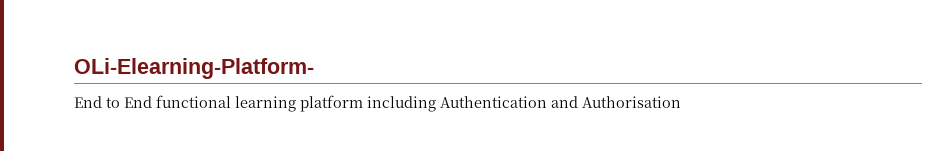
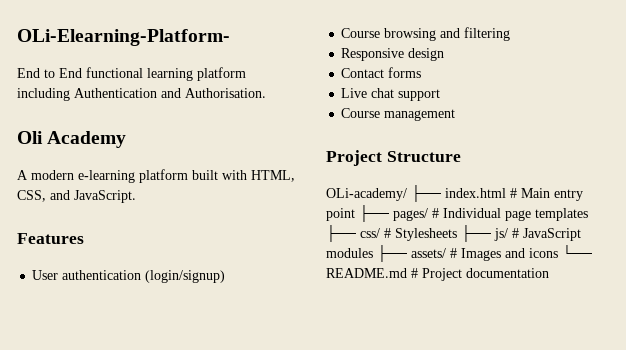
- End to End functional learning platform including Authentication and Authorisation
+ End to End functional learning platform including Authentication and Authorisation.
+ Oli Academy
+ A modern e-learning platform built with HTML, CSS, and JavaScript.
+ Features
+ User authentication (login/signup)
+ Course browsing and filtering
+ Responsive design
+ Contact forms
+ Live chat support
+ Course management
+ Project Structure
+ OLi-academy/ ├── index.html # Main entry point ├── pages/ # Individual page templates ├── css/ # Stylesheets ├── js/ # JavaScript modules ├── assets/ # Images and icons └── README.md # Project documentation

